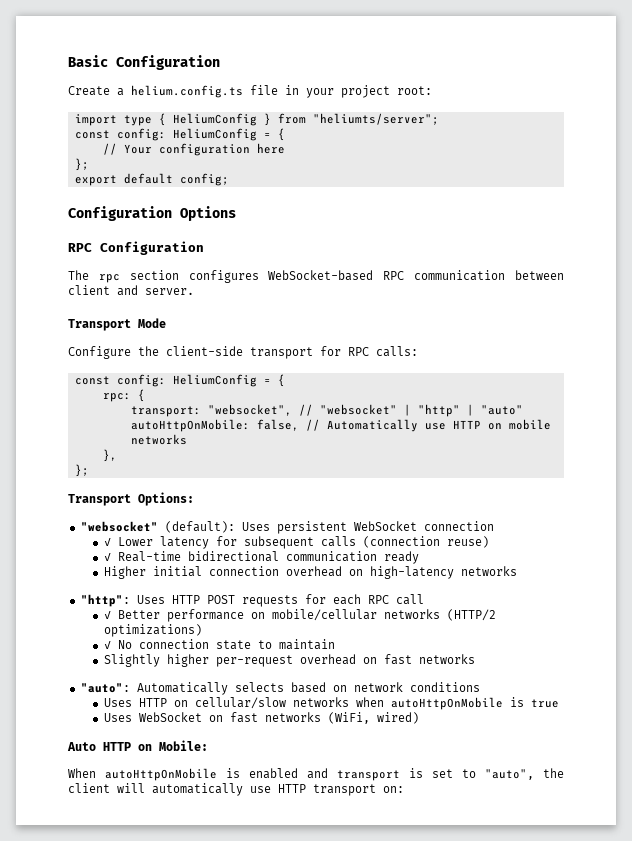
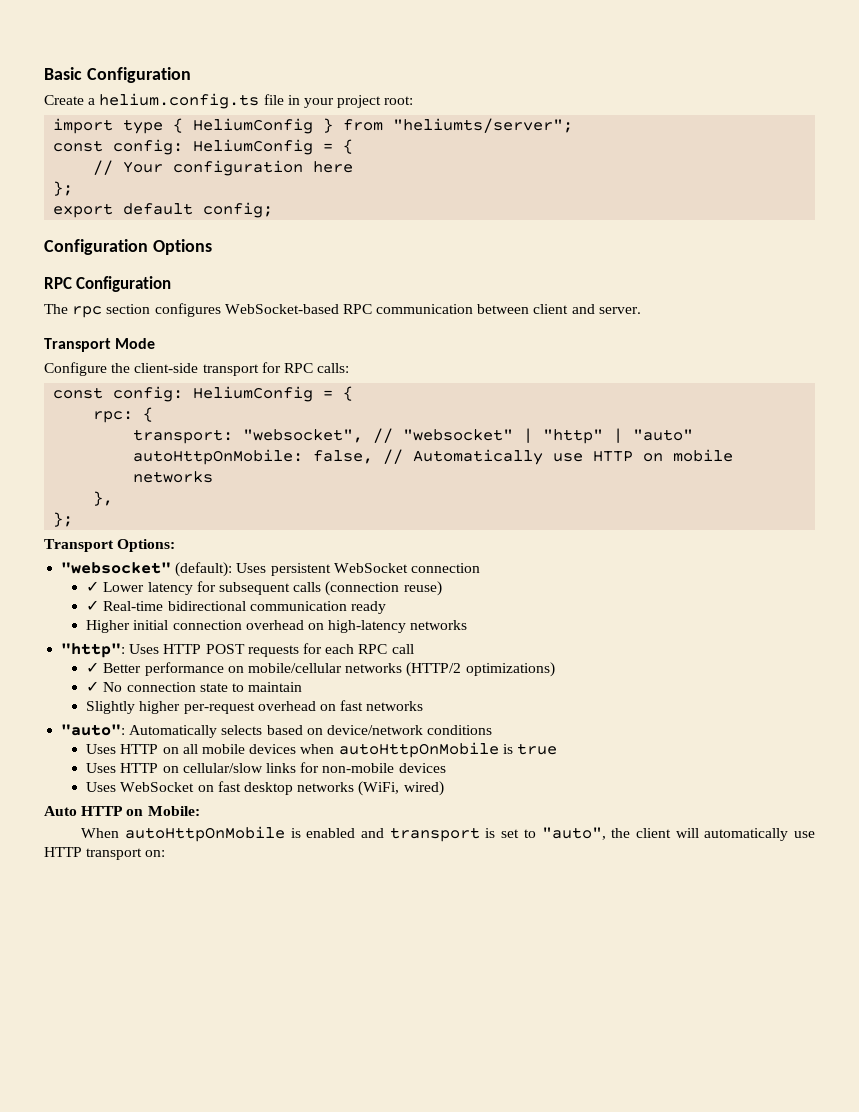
- "auto": Automatically selects based on network conditions
+ "auto": Automatically selects based on device/network conditions
- Uses HTTP on cellular/slow networks when autoHttpOnMobile is true
+ Uses HTTP on all mobile devices when autoHttpOnMobile is true
+ Uses HTTP on cellular/slow links for non-mobile devices
- Uses WebSocket on fast networks (WiFi, wired)
+ Uses WebSocket on fast desktop networks (WiFi, wired)

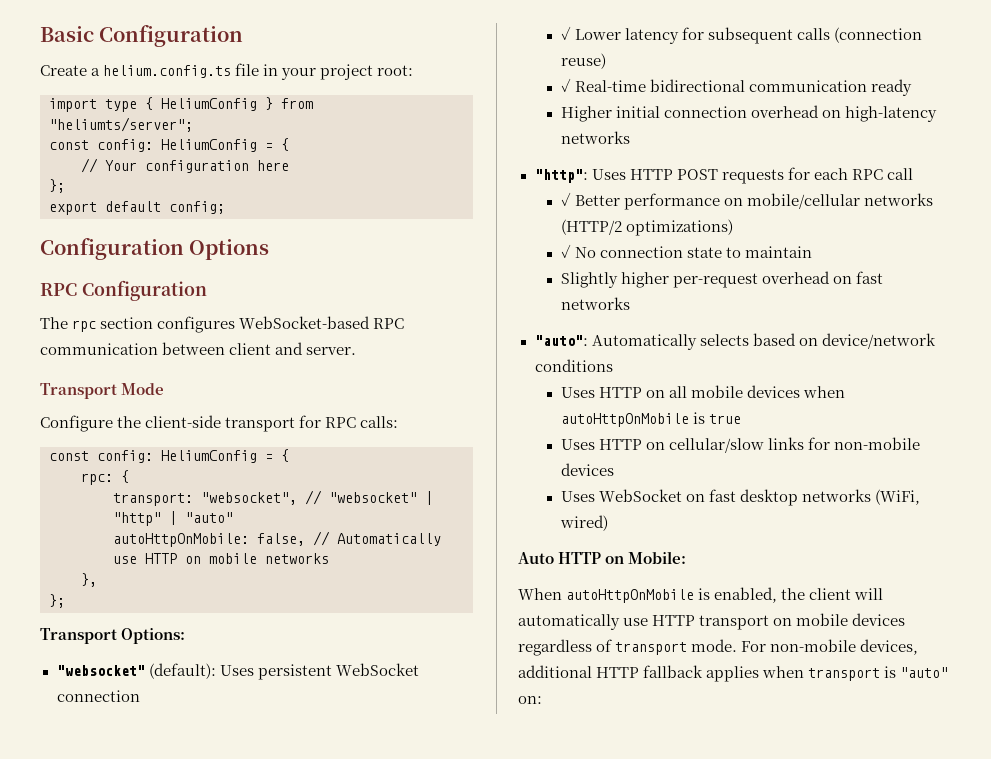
- When autoHttpOnMobile is enabled and transport is set to "auto", the client will automatically use HTTP transport on:
+ When autoHttpOnMobile is enabled, the client will automatically use HTTP transport on mobile devices regardless of transport mode. For non-mobile devices, additional HTTP fallback applies when transport is "auto" on:

